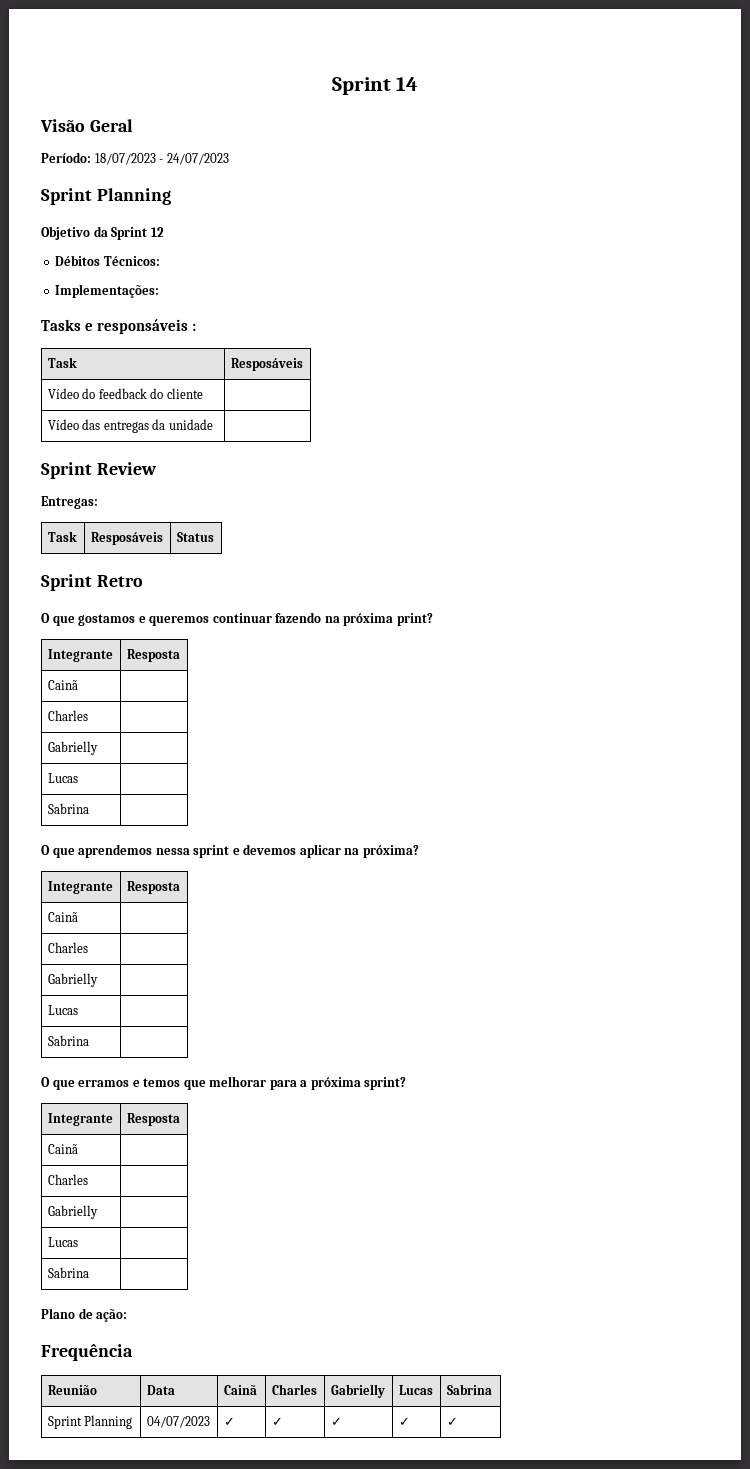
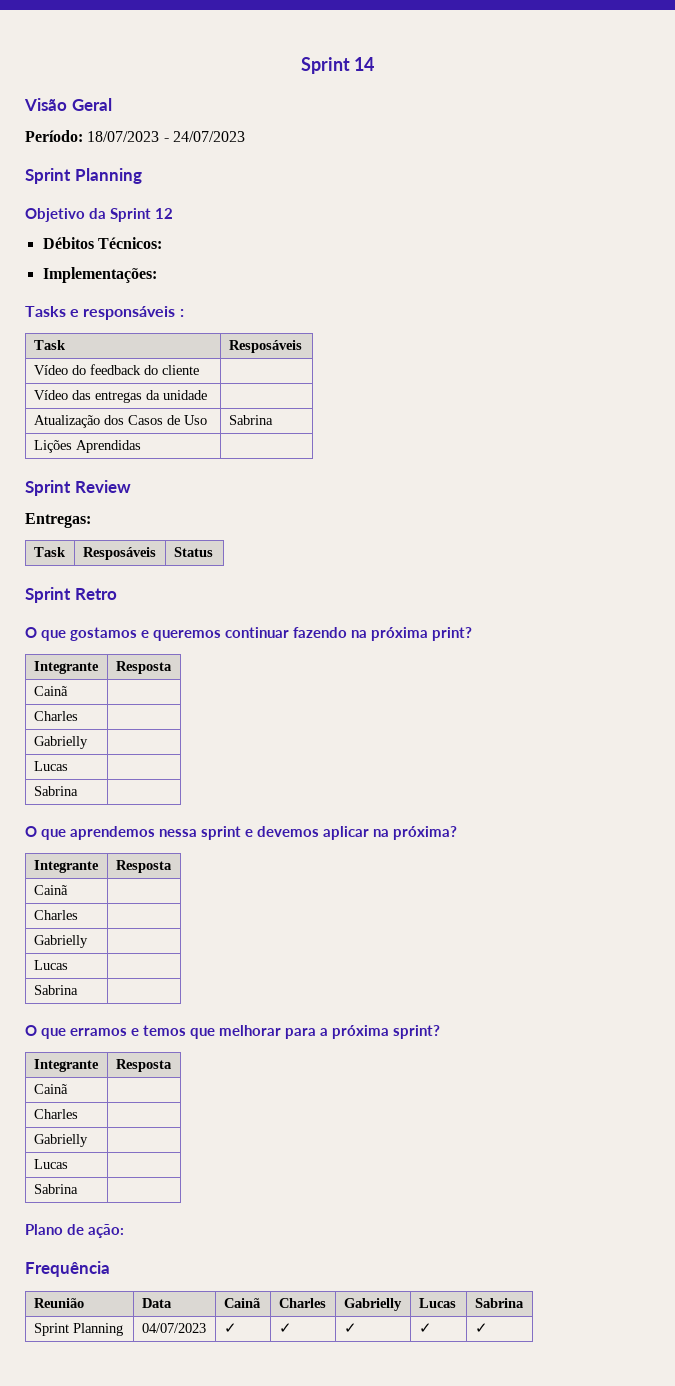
+ Atualização dos Casos de Uso | Sabrina
+ Lições Aprendidas |

